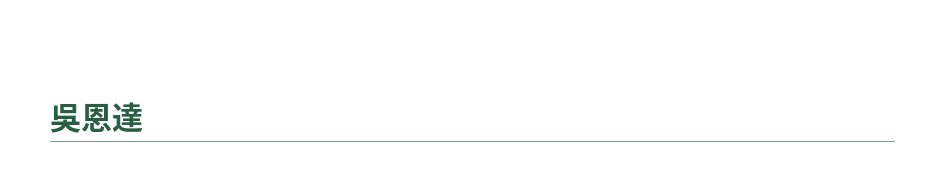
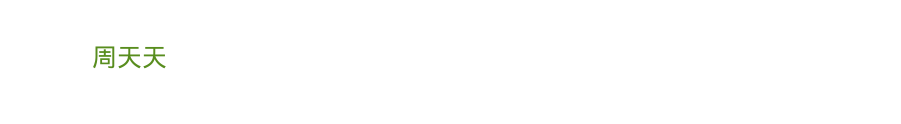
- 吳恩達
+ 周天天

